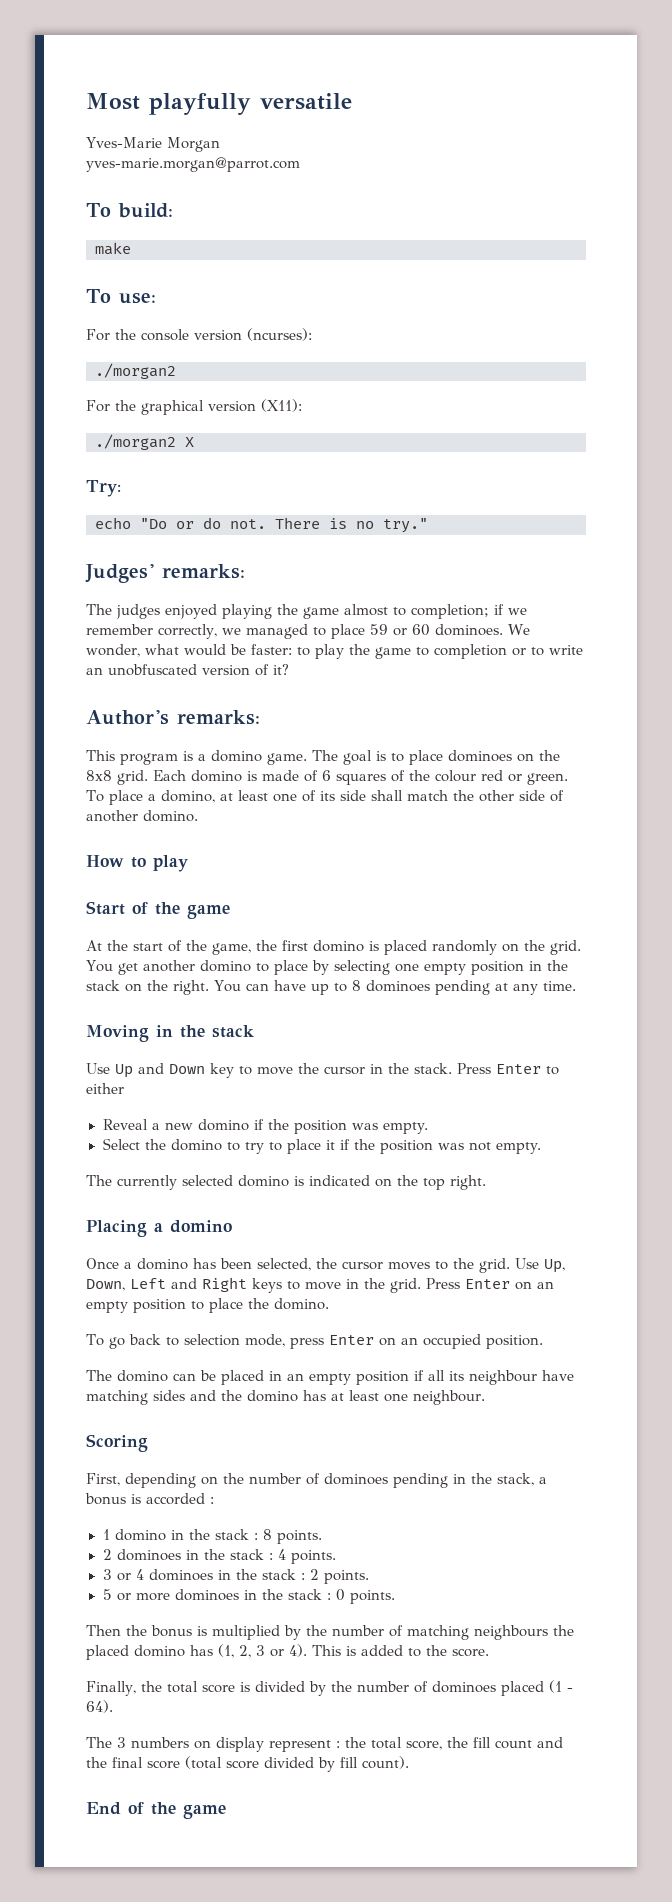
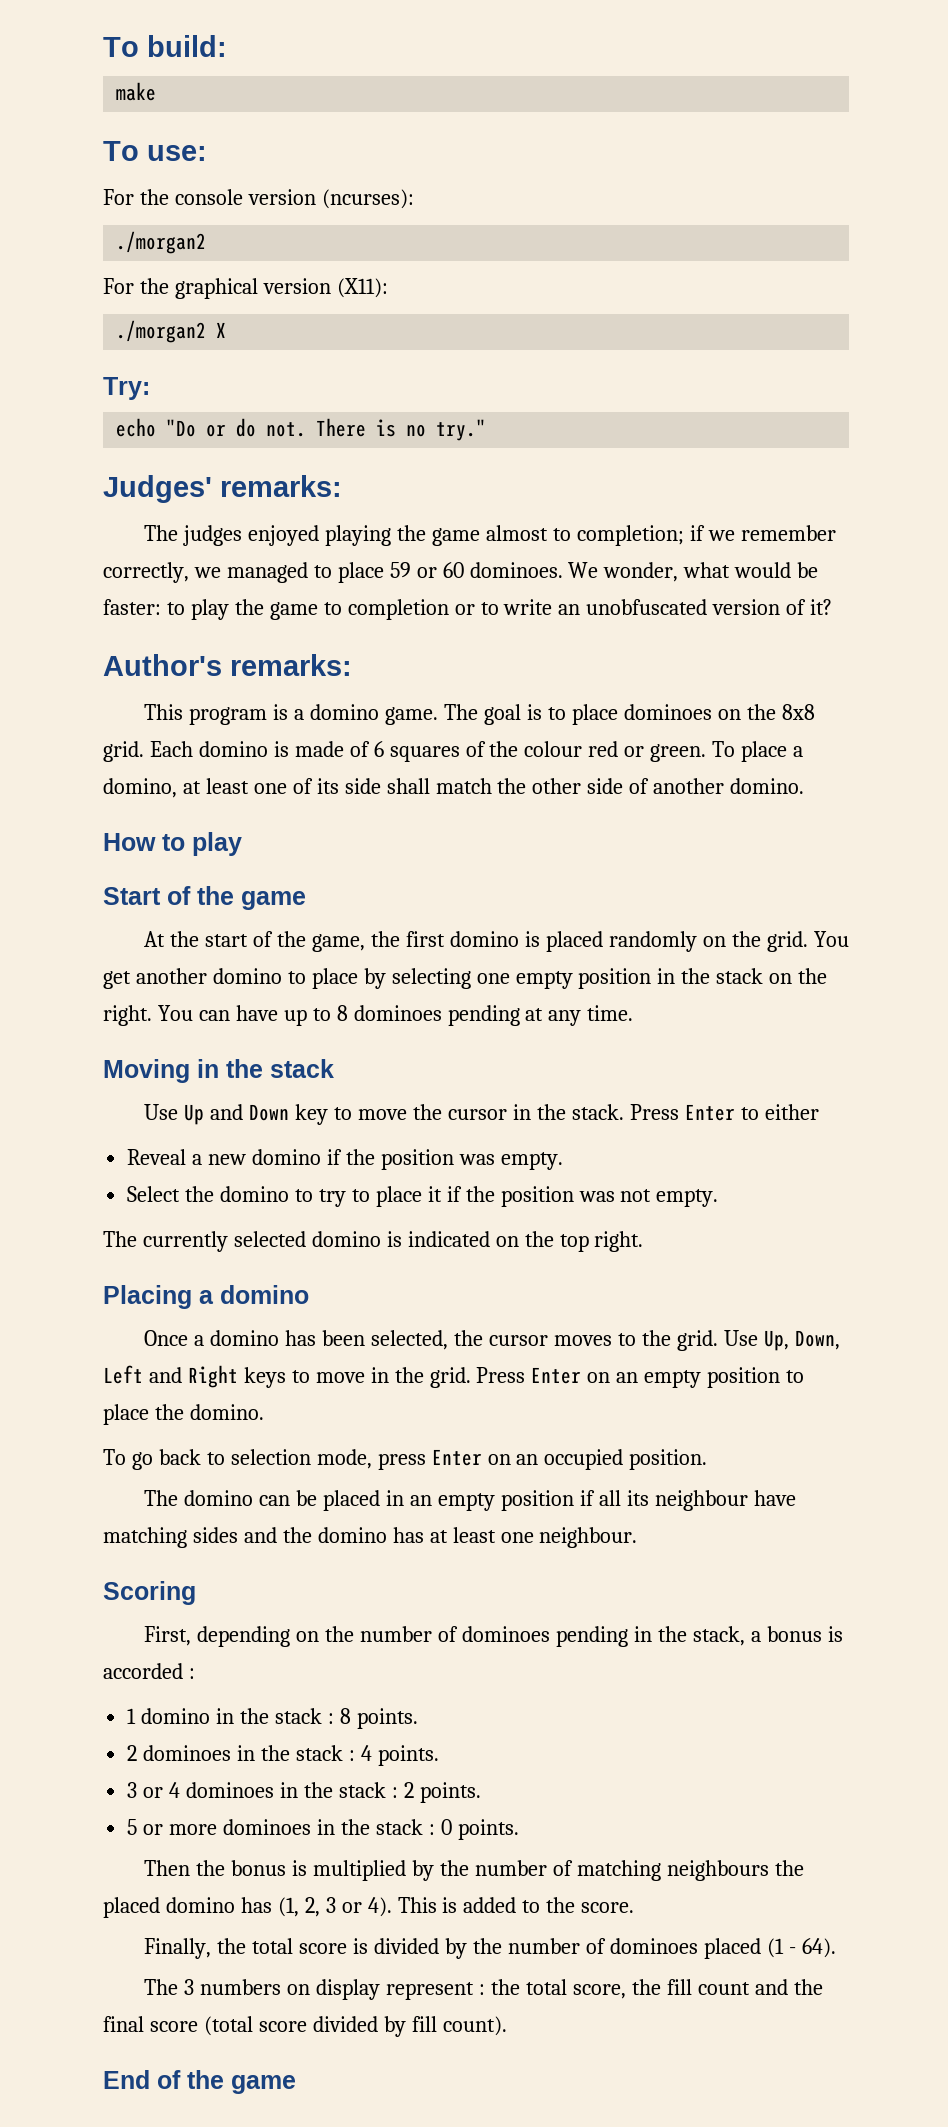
- Most playfully versatile
- Yves-Marie Morgan
- yves-marie.morgan@parrot.com

